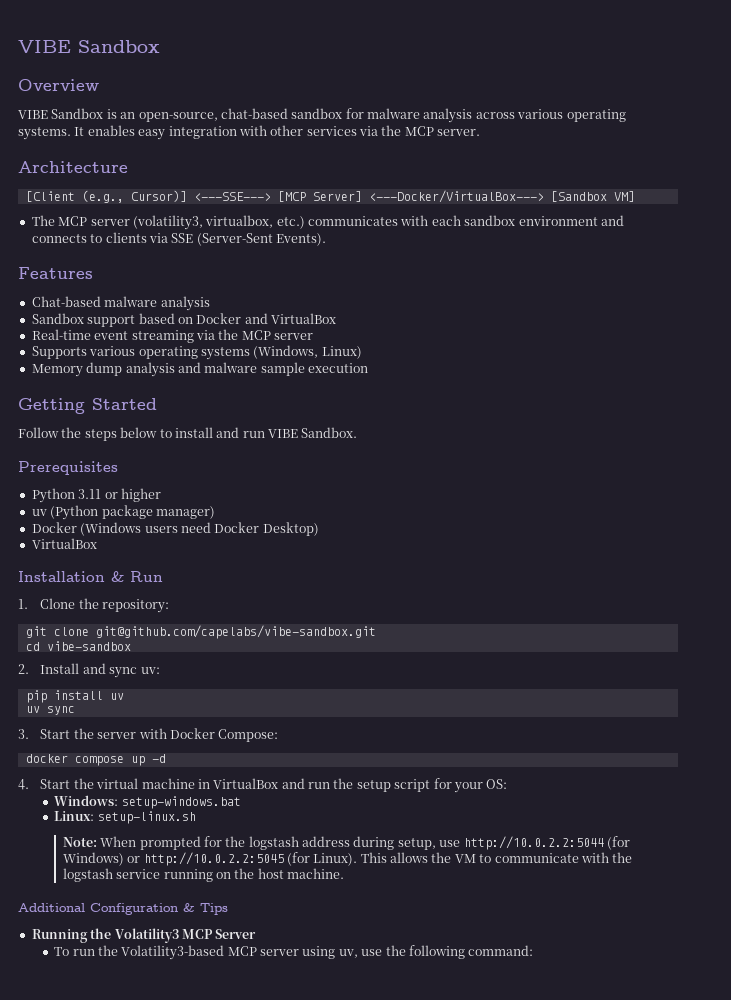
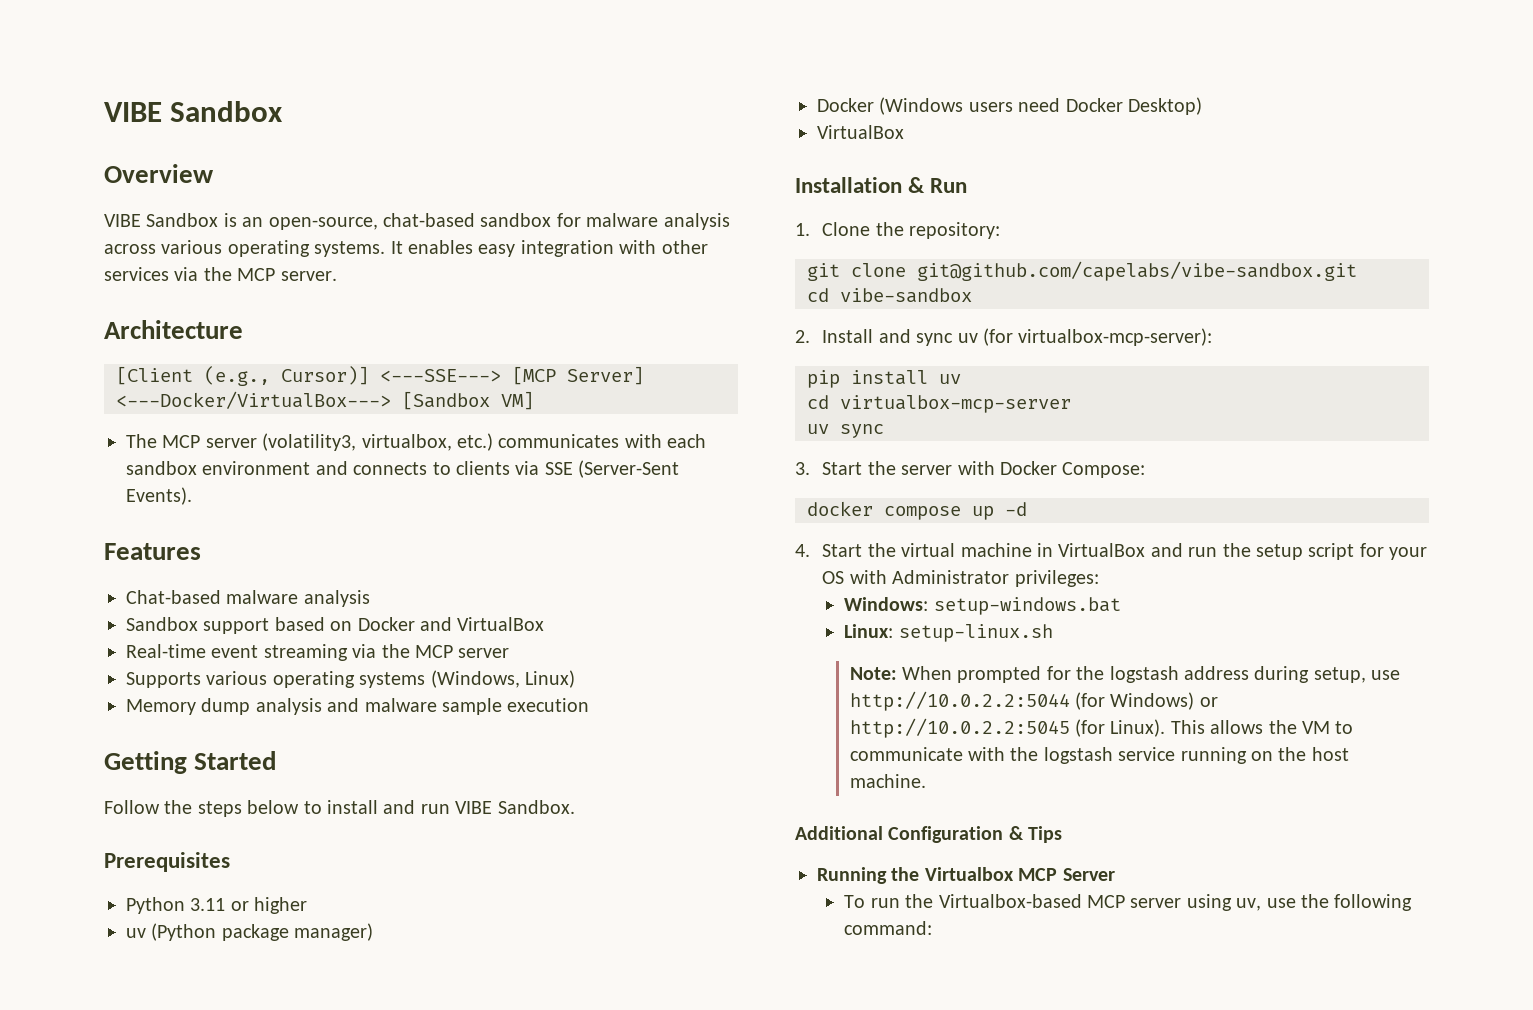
- 2. Install and sync uv:
+ 2. Install and sync uv (for virtualbox-mcp-server):
+ cd virtualbox-mcp-server
- 4. Start the virtual machine in VirtualBox and run the setup script for your OS:
+ 4. Start the virtual machine in VirtualBox and run the setup script for your OS with Administrator privileges:
- Running the Volatility3 MCP Server
+ Running the Virtualbox MCP Server
- To run the Volatility3-based MCP server using uv, use the following command:
+ To run the Virtualbox-based MCP server using uv, use the following command:

